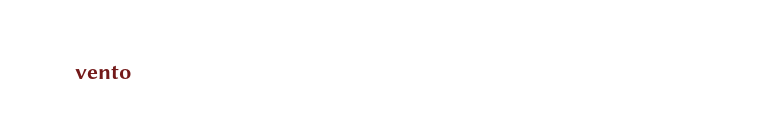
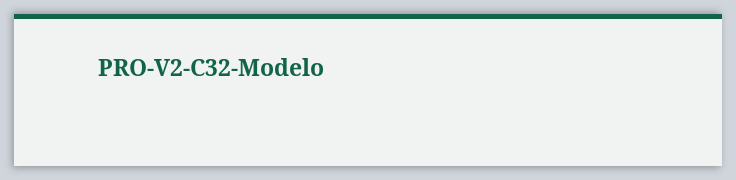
- vento
+ PRO-V2-C32-Modelo

